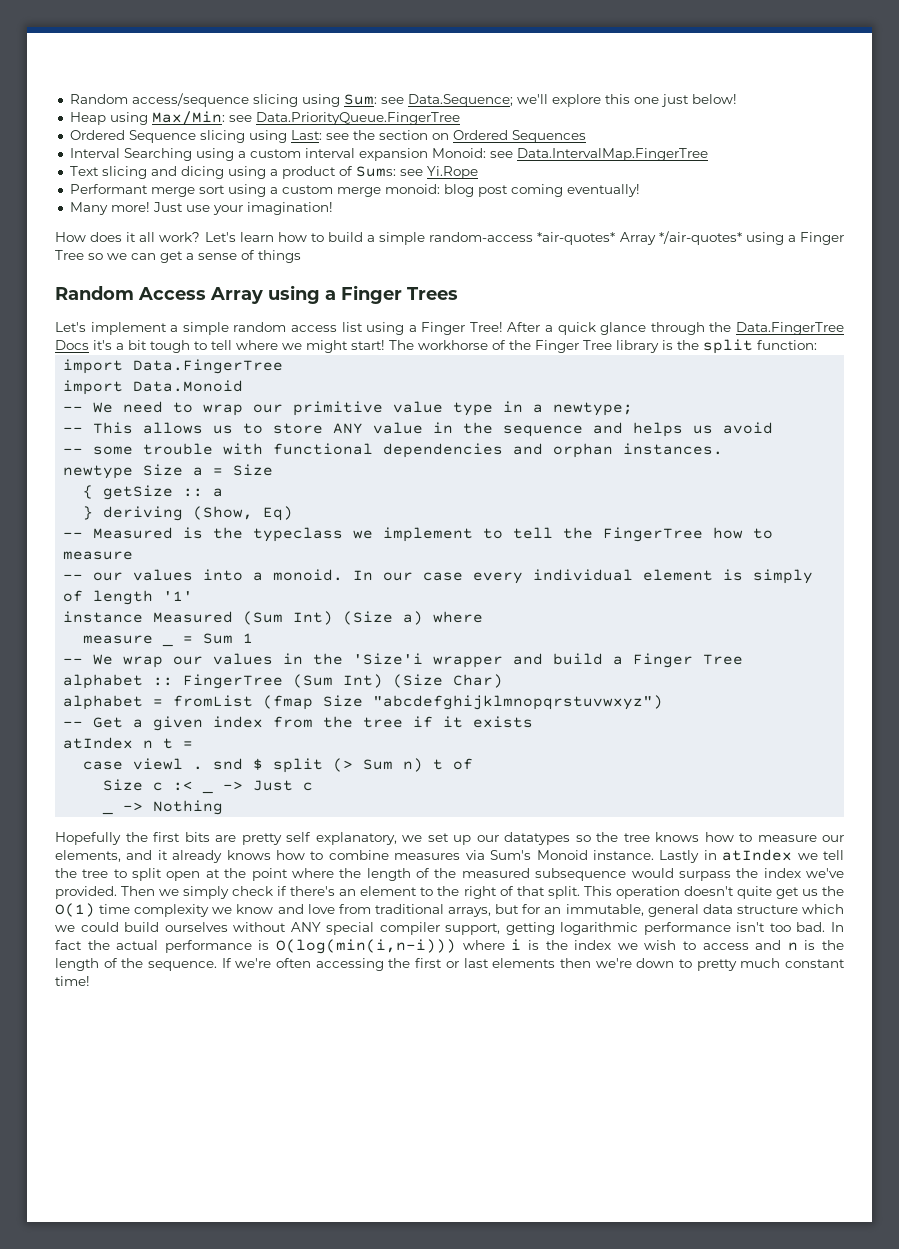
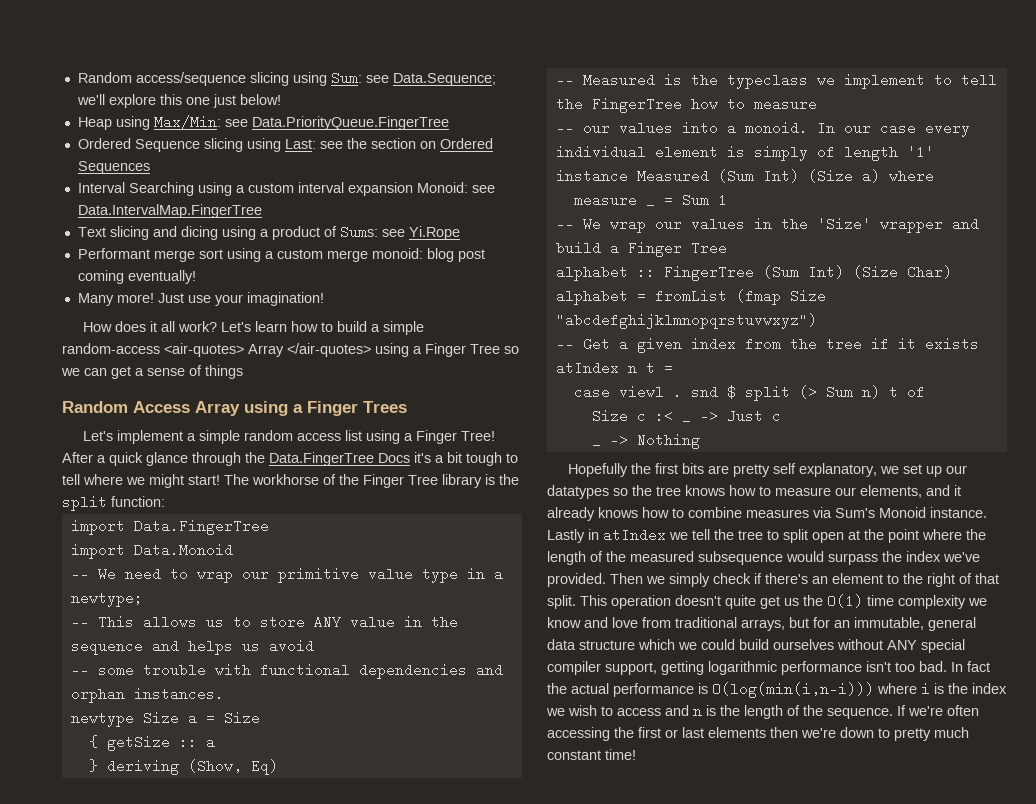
- Let's learn how to build a simple random-access *air-quotes* Array */air-quotes* using a Finger Tree so we can get a sense of things
+ Let's learn how to build a simple random-access <air-quotes> Array </air-quotes> using a Finger Tree so we can get a sense of things
- -- We wrap our values in the 'Size'i wrapper and build a Finger Tree
+ -- We wrap our values in the 'Size' wrapper and build a Finger Tree

